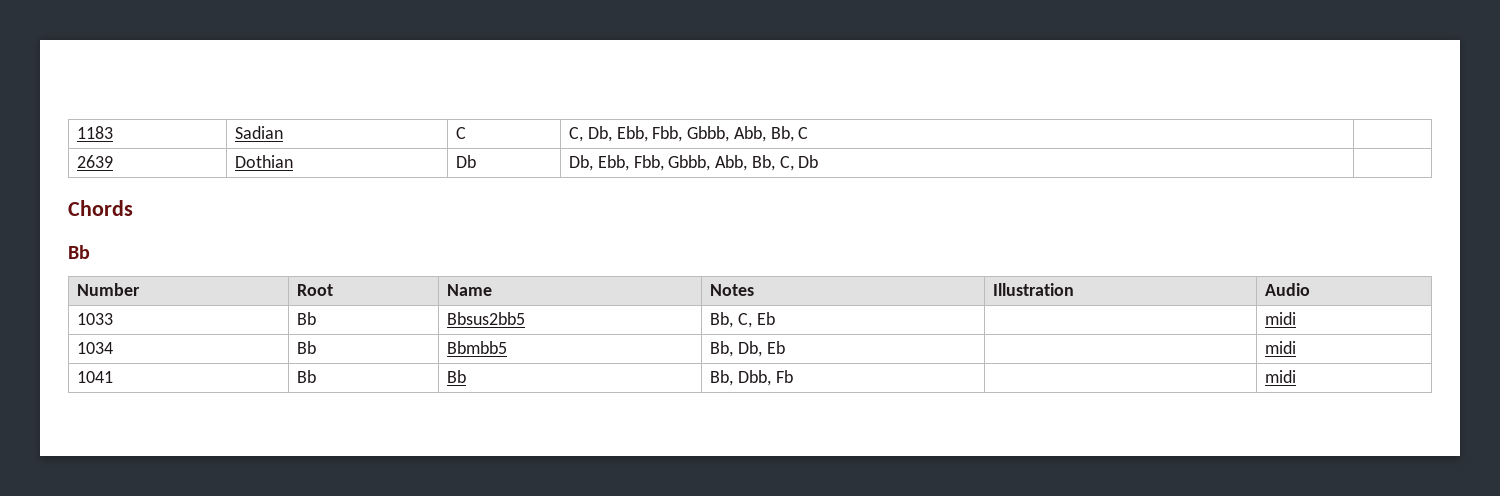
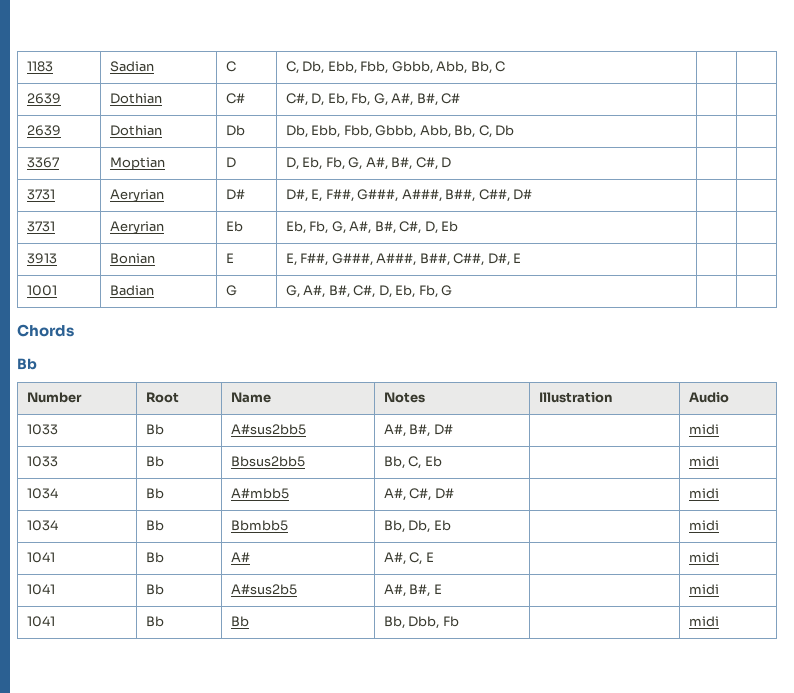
- 1183 | Sadian | C | C, Db, Ebb, Fbb, Gbbb, Abb, Bb, C |
+ 1183 | Sadian | C | C, Db, Ebb, Fbb, Gbbb, Abb, Bb, C | |
+ 2639 | Dothian | C# | C#, D, Eb, Fb, G, A#, B#, C# | |
- 2639 | Dothian | Db | Db, Ebb, Fbb, Gbbb, Abb, Bb, C, Db |
+ 2639 | Dothian | Db | Db, Ebb, Fbb, Gbbb, Abb, Bb, C, Db | |
+ 3367 | Moptian | D | D, Eb, Fb, G, A#, B#, C#, D | |
+ 3731 | Aeryrian | D# | D#, E, F##, G###, A###, B##, C##, D# | |
+ 3731 | Aeryrian | Eb | Eb, Fb, G, A#, B#, C#, D, Eb | |
+ 3913 | Bonian | E | E, F##, G###, A###, B##, C##, D#, E | |
+ 1001 | Badian | G | G, A#, B#, C#, D, Eb, Fb, G | |
+ 1033 | Bb | A#sus2bb5 | A#, B#, D# | | midi
+ 1034 | Bb | A#mbb5 | A#, C#, D# | | midi
+ 1041 | Bb | A# | A#, C, E | | midi
+ 1041 | Bb | A#sus2b5 | A#, B#, E | | midi

